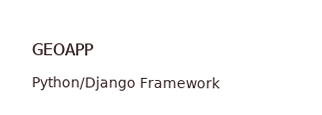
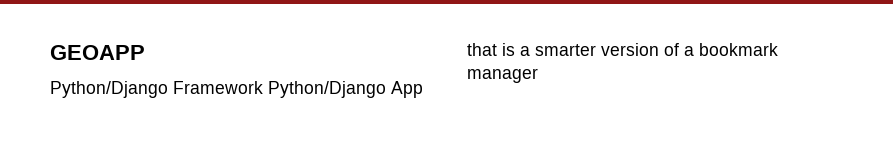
- Python/Django Framework
+ Python/Django Framework Python/Django App that is a smarter version of a bookmark manager

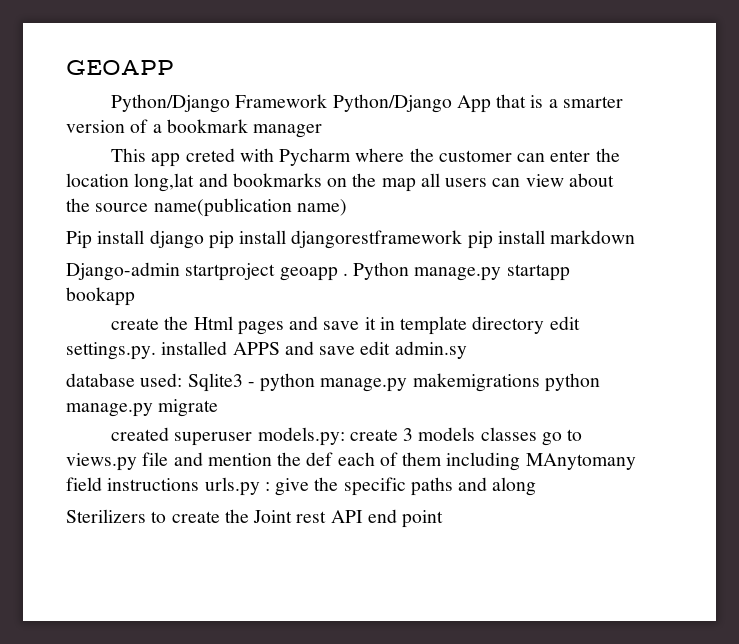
+ This app creted with Pycharm where the customer can enter the location long,lat and bookmarks on the map all users can view about the source name(publication name)
+ Pip install django pip install djangorestframework pip install markdown
+ Django-admin startproject geoapp . Python manage.py startapp bookapp
+ create the Html pages and save it in template directory edit settings.py. installed APPS and save edit admin.sy
+ database used: Sqlite3 - python manage.py makemigrations python manage.py migrate
+ created superuser models.py: create 3 models classes go to views.py file and mention the def each of them including MAnytomany field instructions urls.py : give the specific paths and along
+ Sterilizers to create the Joint rest API end point

